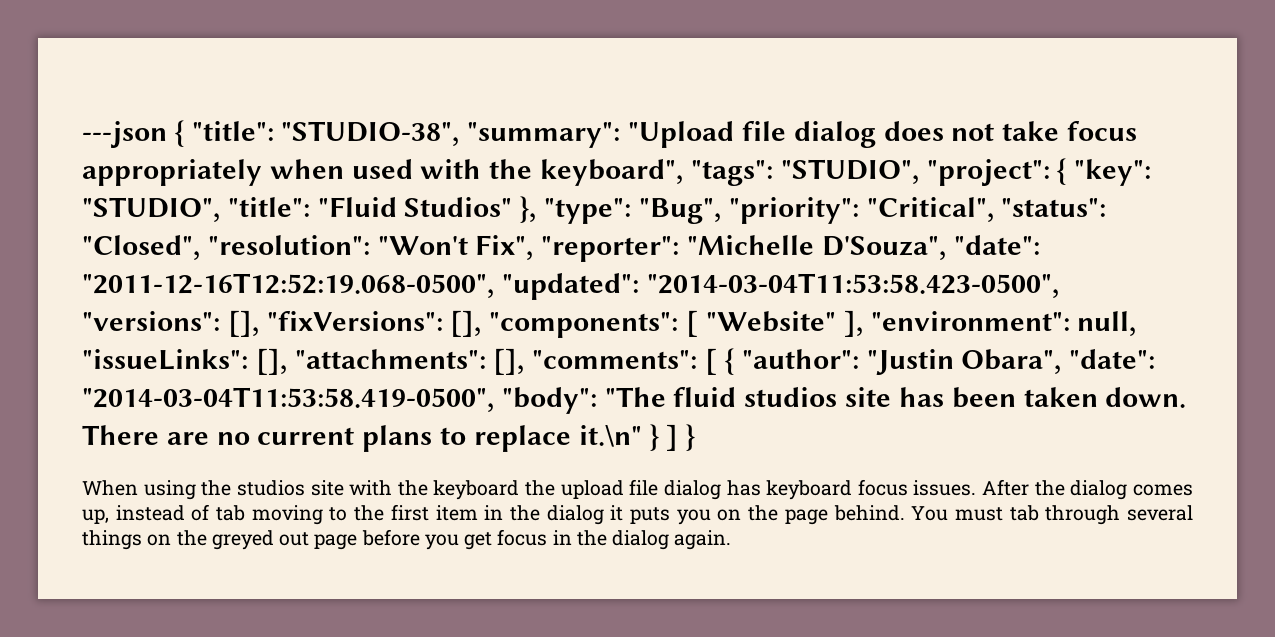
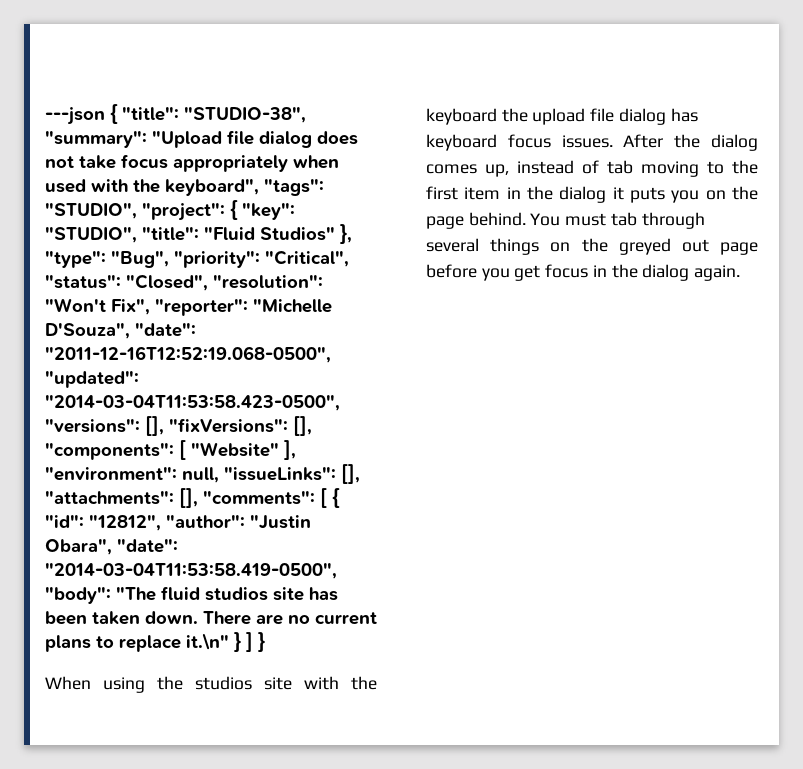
- [ { "author":
+ [ { "id": "12812", "author":

